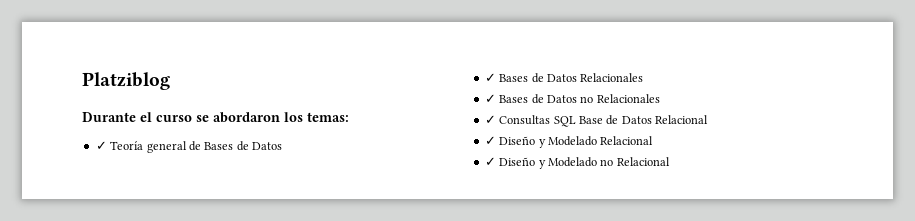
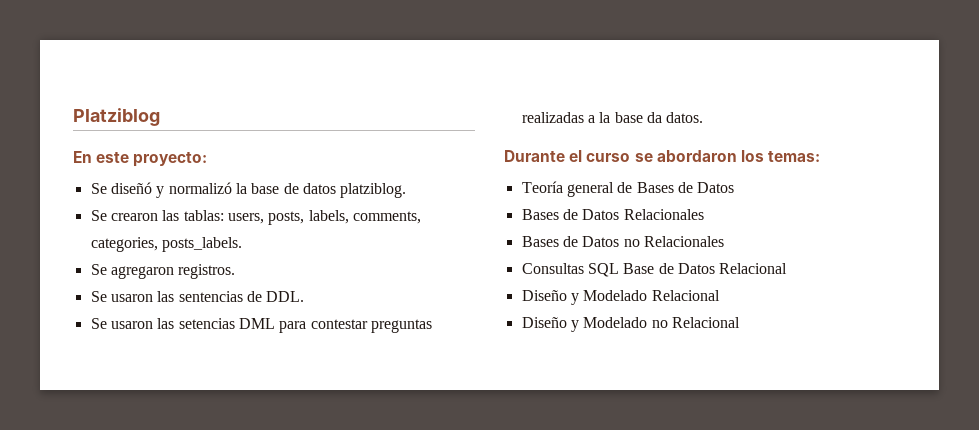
+ En este proyecto:
+ Se diseñó y normalizó la base de datos platziblog.
+ Se crearon las tablas: users, posts, labels, comments, categories, posts_labels.
+ Se agregaron registros.
+ Se usaron las sentencias de DDL.
+ Se usaron las setencias DML para contestar preguntas realizadas a la base da datos.
- ✓ Teoría general de Bases de Datos
+ Teoría general de Bases de Datos
- ✓ Bases de Datos Relacionales
+ Bases de Datos Relacionales
- ✓ Bases de Datos no Relacionales
+ Bases de Datos no Relacionales
- ✓ Consultas SQL Base de Datos Relacional
+ Consultas SQL Base de Datos Relacional
- ✓ Diseño y Modelado Relacional
+ Diseño y Modelado Relacional
- ✓ Diseño y Modelado no Relacional
+ Diseño y Modelado no Relacional

